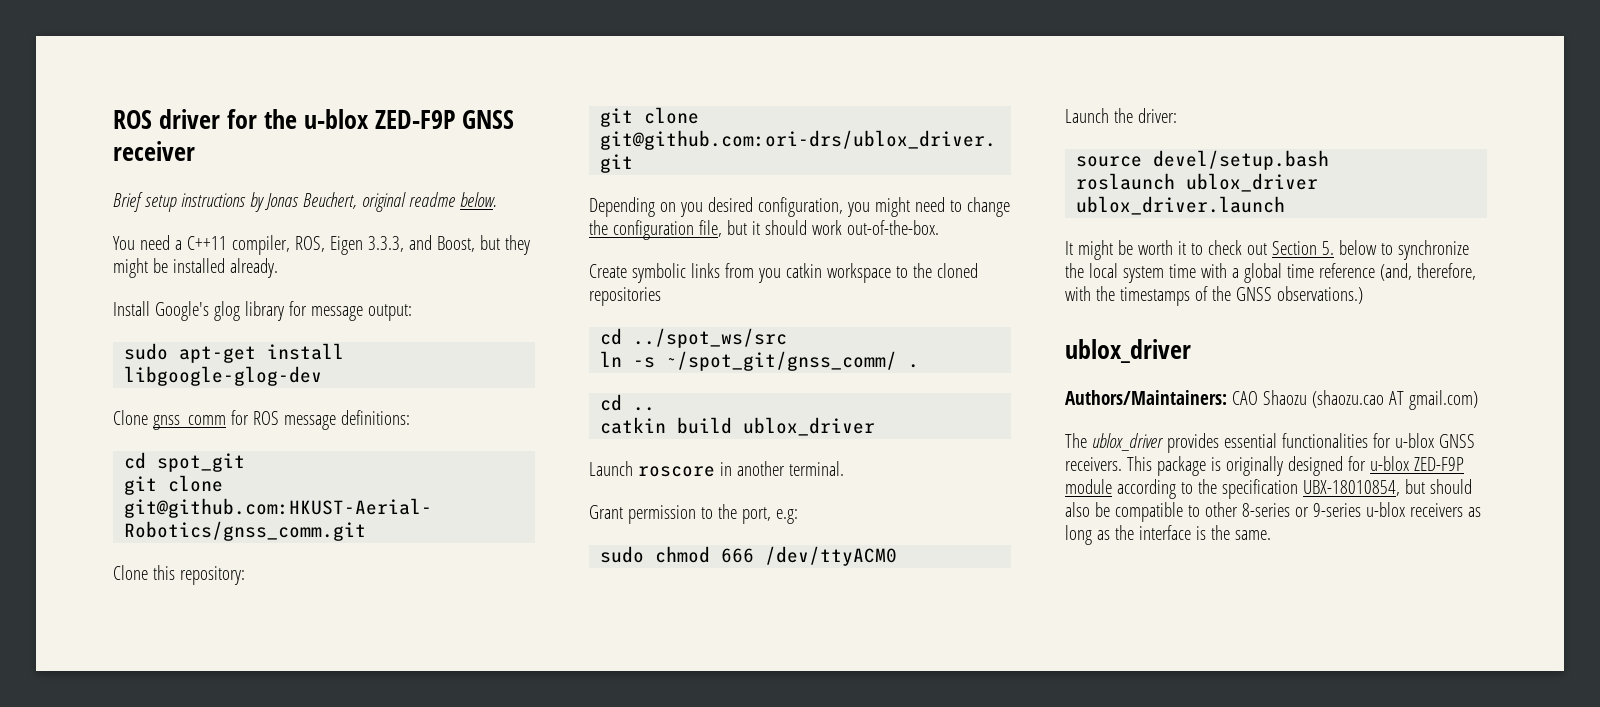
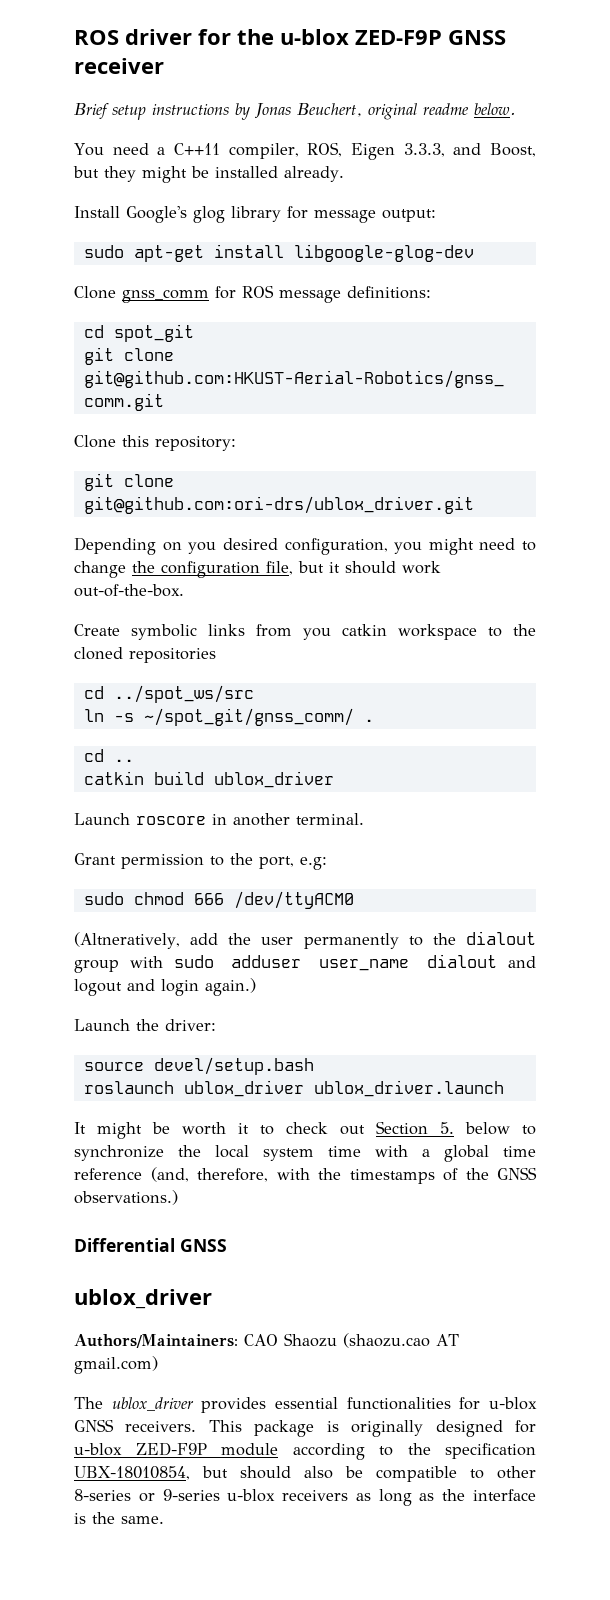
+ (Altneratively, add the user permanently to the dialout group with sudo adduser user_name dialout and logout and login again.)
+ Differential GNSS

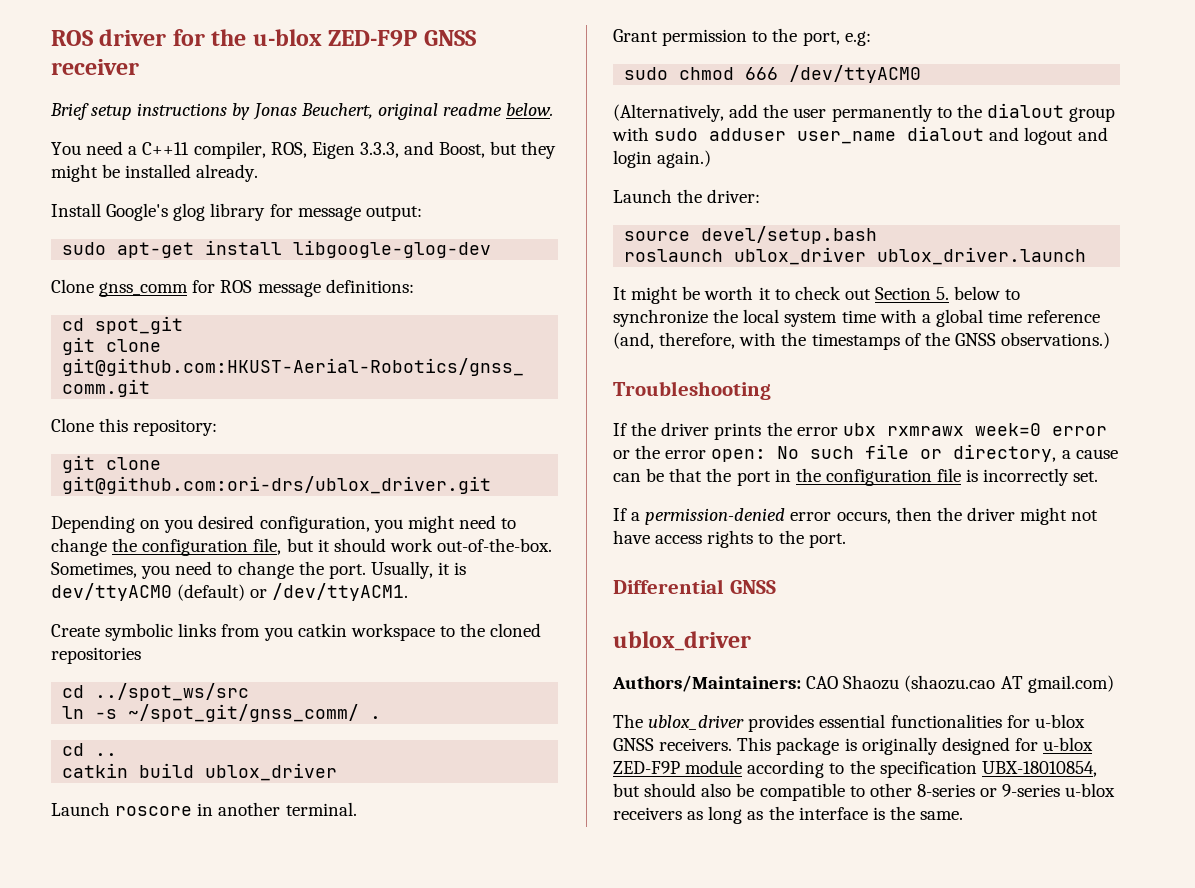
+ Sometimes, you need to change the port. Usually, it is dev/ttyACM0 (default) or /dev/ttyACM1.
- (Altneratively, add the user permanently to the dialout group with sudo adduser user_name dialout and logout and login again.)
+ (Alternatively, add the user permanently to the dialout group with sudo adduser user_name dialout and logout and login again.)
+ Troubleshooting
+ If the driver prints the error ubx rxmrawx week=0 error or the error open: No such file or directory, a cause can be that the port in the configuration file is incorrectly set.
+ If a permission-denied error occurs, then the driver might not have access rights to the port.

